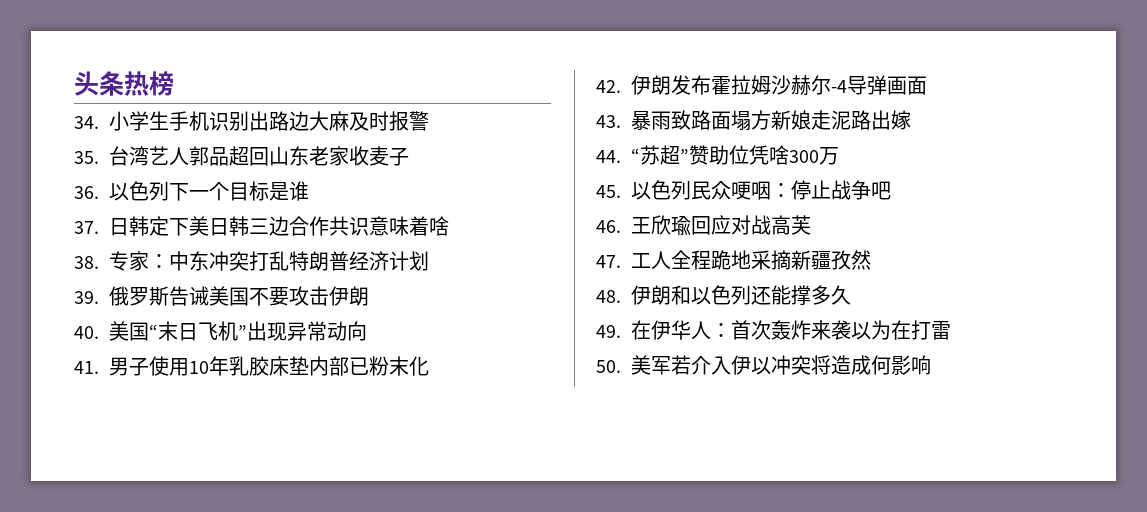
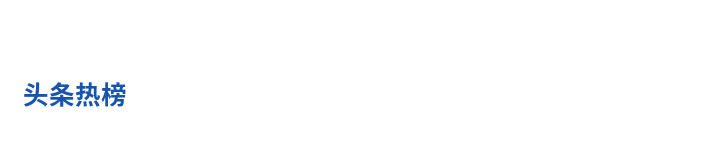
- 34.小学生手机识别出路边大麻及时报警
- 35.台湾艺人郭品超回山东老家收麦子
- 36.以色列下一个目标是谁
- 37.日韩定下美日韩三边合作共识意味着啥
- 38.专家：中东冲突打乱特朗普经济计划
- 39.俄罗斯告诫美国不要攻击伊朗
- 40.美国“末日飞机”出现异常动向
- 41.男子使用10年乳胶床垫内部已粉末化
- 42.伊朗发布霍拉姆沙赫尔-4导弹画面
- 43.暴雨致路面塌方新娘走泥路出嫁
- 44. “苏超”赞助位凭啥300万
- 45.以色列民众哽咽：停止战争吧
- 46.王欣瑜回应对战高芙
- 47.工人全程跪地采摘新疆孜然
- 48.伊朗和以色列还能撑多久
- 49.在伊华人：首次轰炸来袭以为在打雷
- 50.美军若介入伊以冲突将造成何影响

